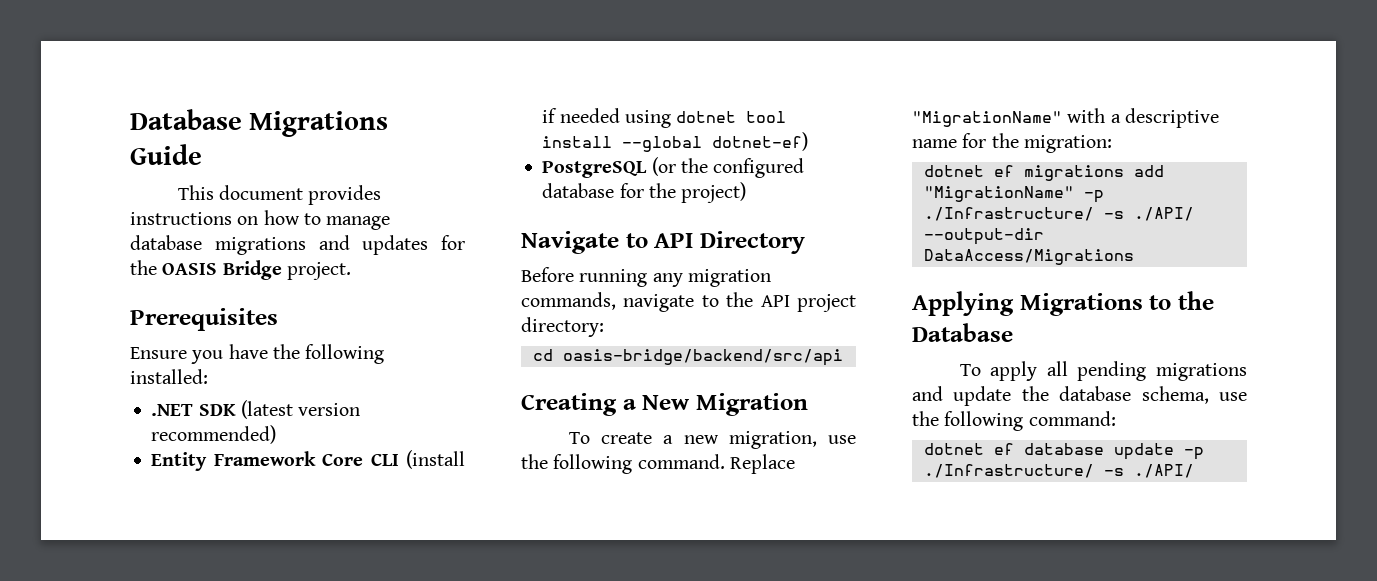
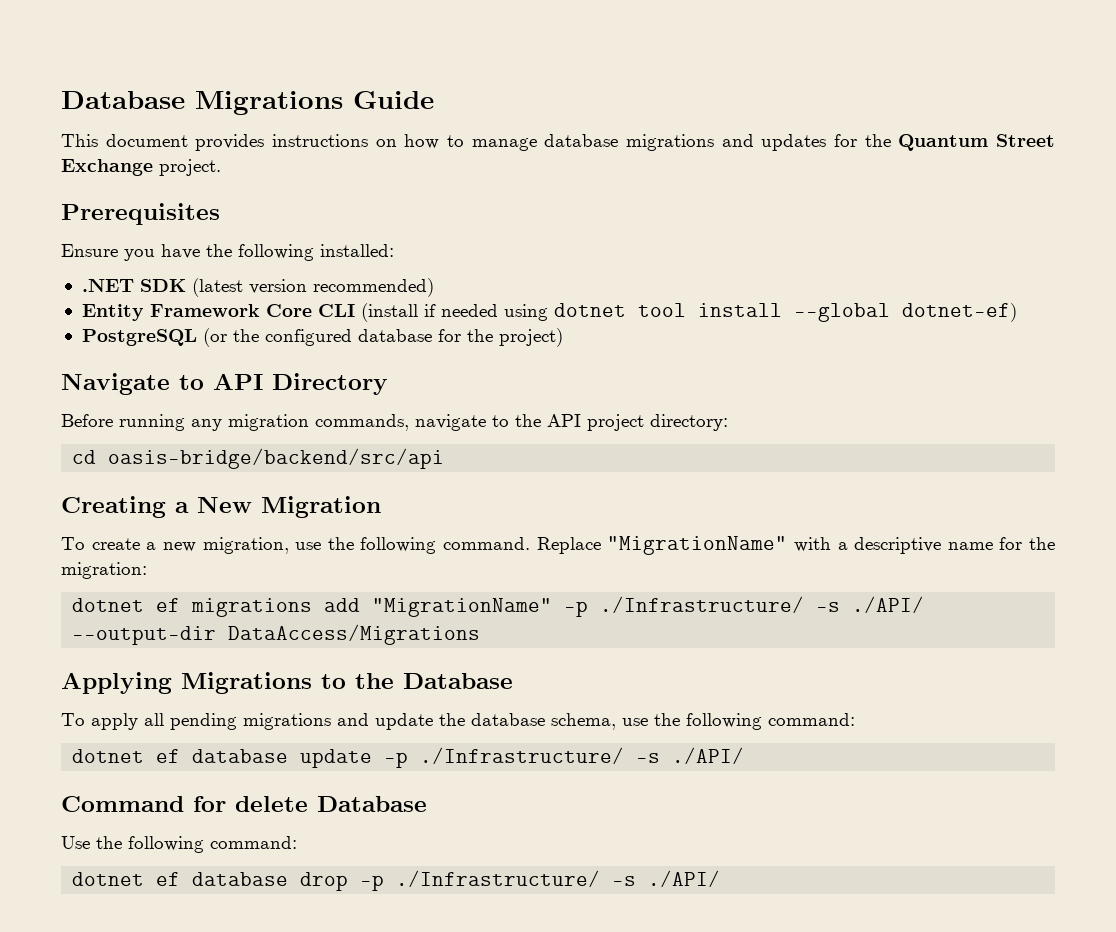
- This document provides instructions on how to manage database migrations and updates for the OASIS Bridge project.
+ This document provides instructions on how to manage database migrations and updates for the Quantum Street Exchange project.
+ Command for delete Database
+ Use the following command:
+ dotnet ef database drop -p ./Infrastructure/ -s ./API/

